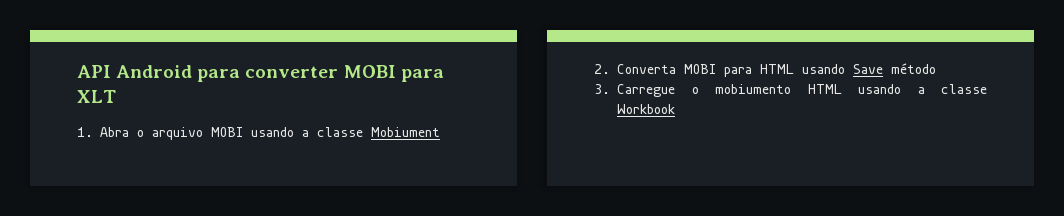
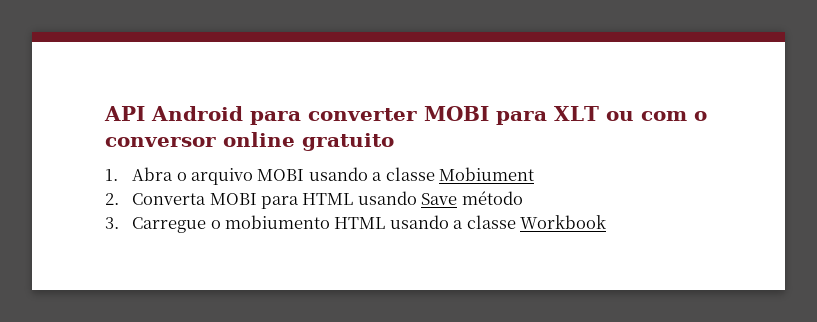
- API Android para converter MOBI para XLT
+ API Android para converter MOBI para XLT ou com o conversor online gratuito

